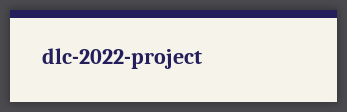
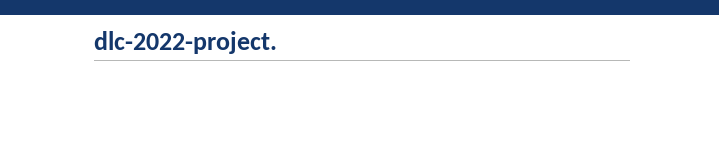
- dlc-2022-project
+ dlc-2022-project.

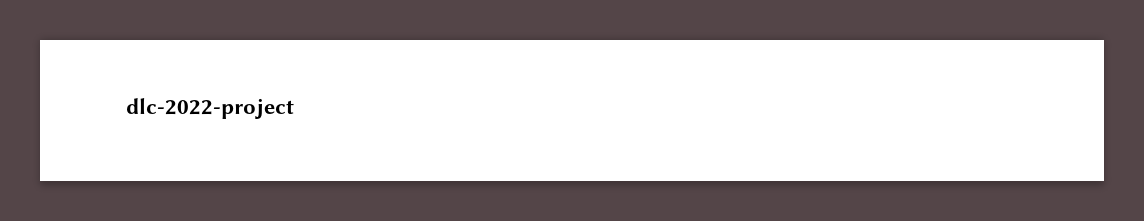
- dlc-2022-project.
+ dlc-2022-project

